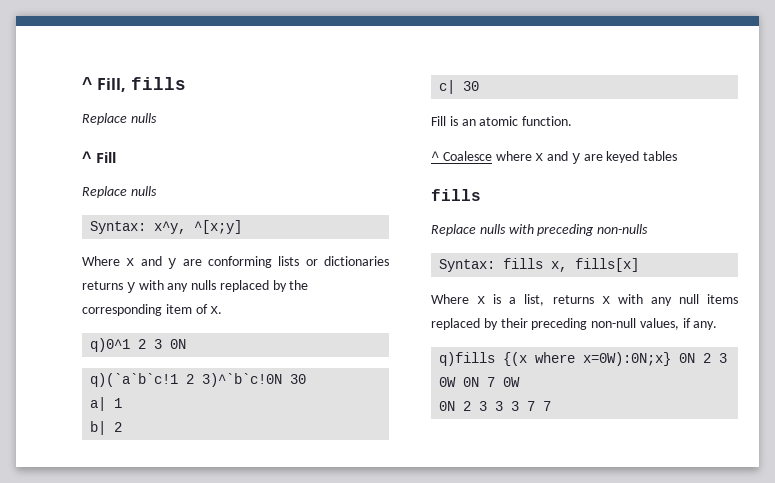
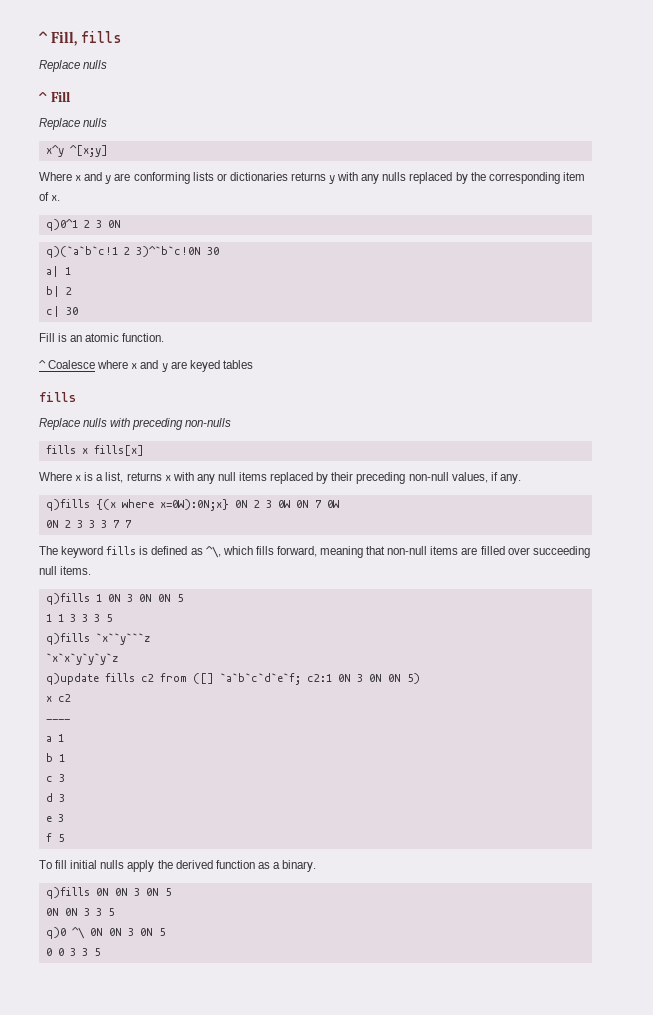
- Syntax: x^y, ^[x;y]
+ x^y ^[x;y]
- Syntax: fills x, fills[x]
+ fills x fills[x]
+ The keyword fills is defined as ^\, which fills forward, meaning that non-null items are filled over succeeding null items.
+ q)fills 1 0N 3 0N 0N 5
+ 1 1 3 3 3 5
+ q)fills `x``y```z
+ `x`x`y`y`y`z
+ q)update fills c2 from ([] `a`b`c`d`e`f; c2:1 0N 3 0N 0N 5)
+ x c2
+ ----
+ a 1
+ b 1
+ c 3
+ d 3
+ e 3
+ f 5
+ To fill initial nulls apply the derived function as a binary.
+ q)fills 0N 0N 3 0N 5
+ 0N 0N 3 3 5
+ q)0 ^\ 0N 0N 3 0N 5
+ 0 0 3 3 5

